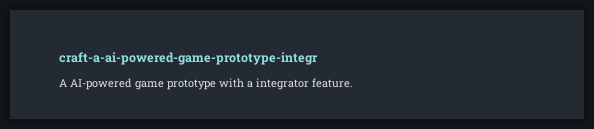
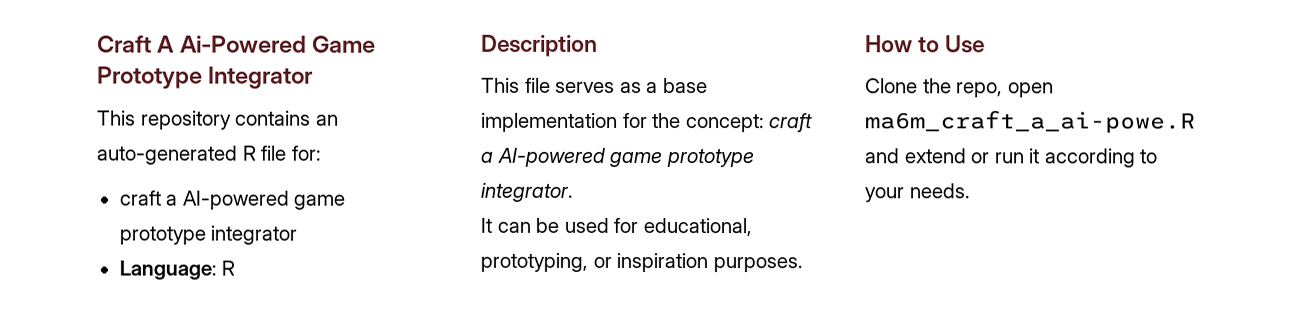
- craft-a-ai-powered-game-prototype-integr
- A AI-powered game prototype with a integrator feature.
+ Craft A Ai-Powered Game Prototype Integrator
+ This repository contains an auto-generated R file for:
+ craft a AI-powered game prototype integrator
+ Language: R
+ Description
+ This file serves as a base implementation for the concept: craft a AI-powered game prototype integrator.
+ It can be used for educational, prototyping, or inspiration purposes.
+ How to Use
+ Clone the repo, open ma6m_craft_a_ai-powe.R and extend or run it according to your needs.

